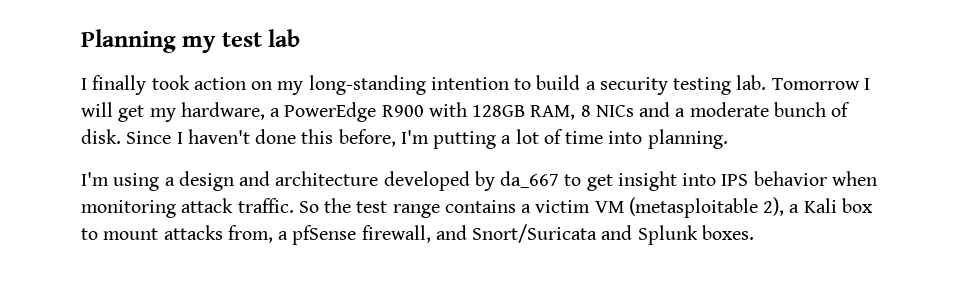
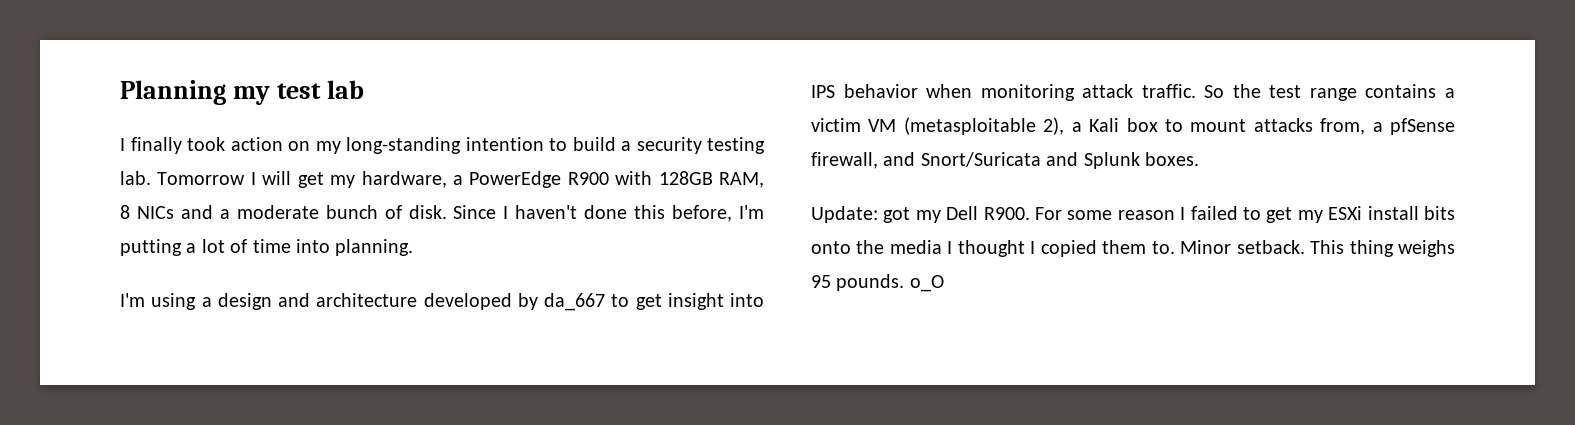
+ Update: got my Dell R900. For some reason I failed to get my ESXi install bits onto the media I thought I copied them to. Minor setback. This thing weighs 95 pounds. o_O

